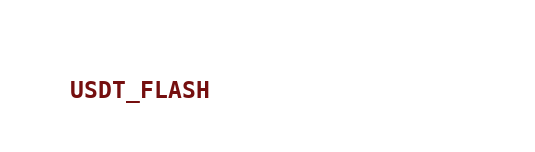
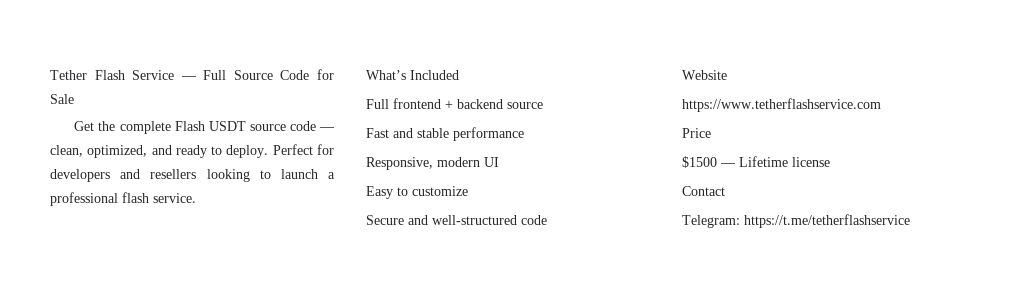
- USDT_FLASH
+ Tether Flash Service — Full Source Code for Sale
+ Get the complete Flash USDT source code — clean, optimized, and ready to deploy. Perfect for developers and resellers looking to launch a professional flash service.
+ What’s Included
+ Full frontend + backend source
+ Fast and stable performance
+ Responsive, modern UI
+ Easy to customize
+ Secure and well-structured code
+ Website
+ https://www.tetherflashservice.com
+ Price
+ $1500 — Lifetime license
+ Contact
+ Telegram: https://t.me/tetherflashservice

